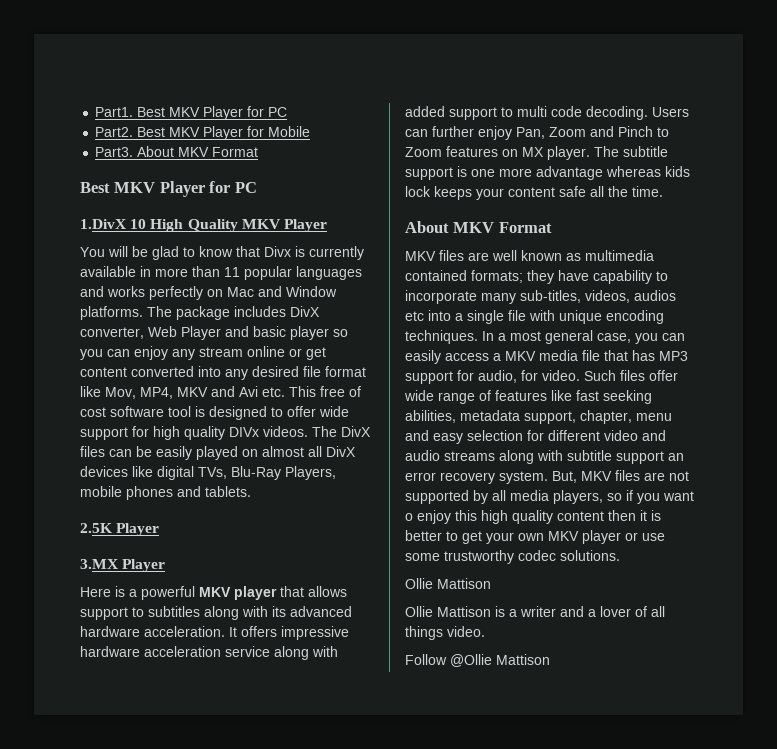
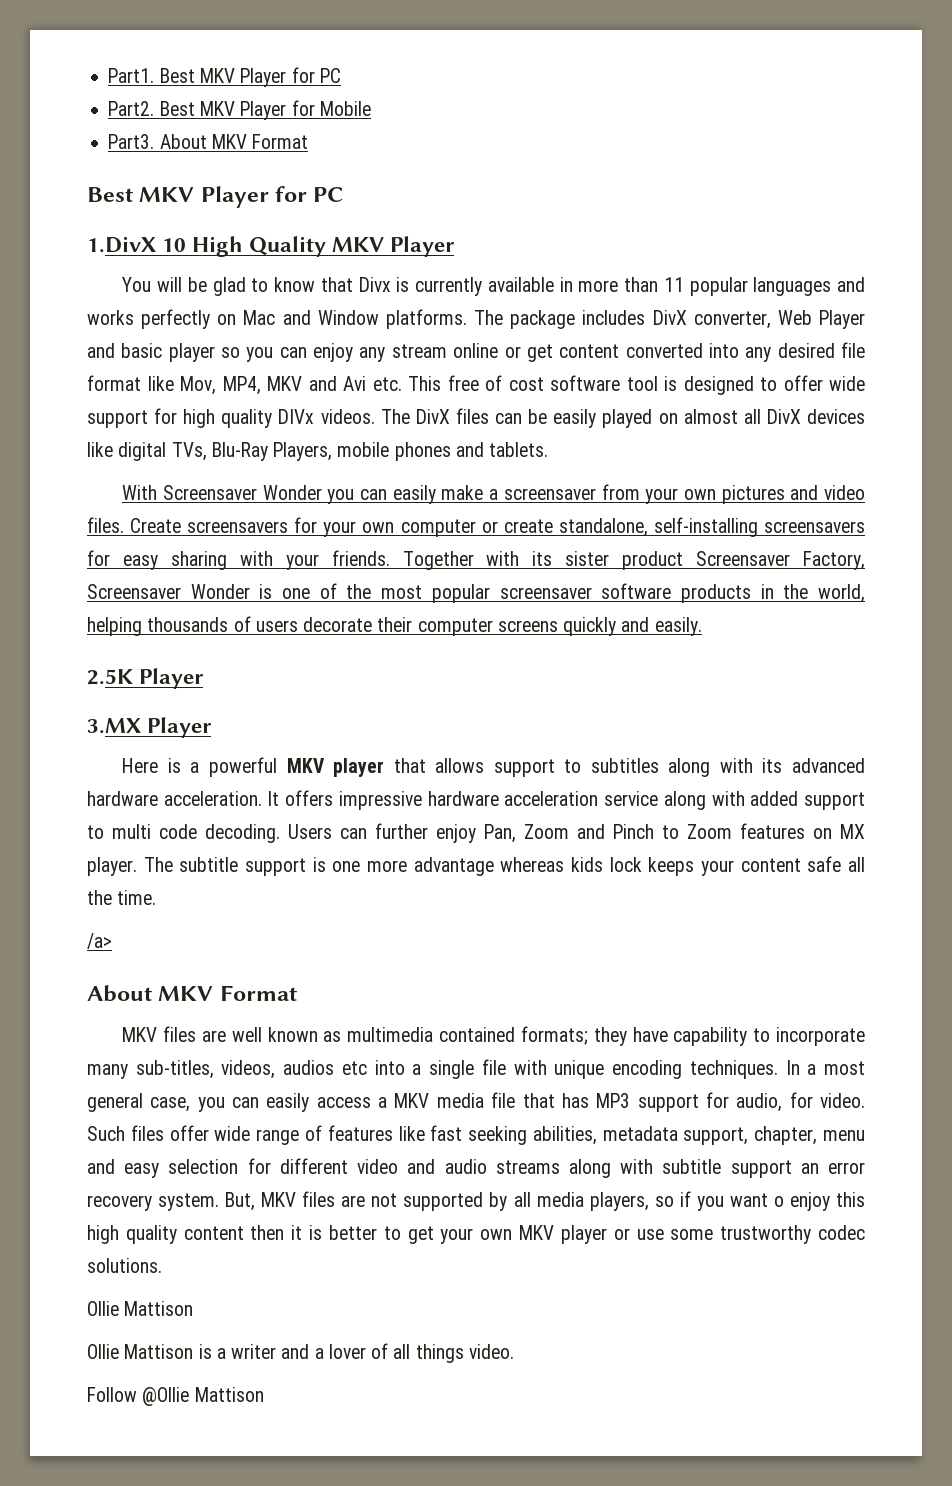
+ With Screensaver Wonder you can easily make a screensaver from your own pictures and video files. Create screensavers for your own computer or create standalone, self-installing screensavers for easy sharing with your friends. Together with its sister product Screensaver Factory, Screensaver Wonder is one of the most popular screensaver software products in the world, helping thousands of users decorate their computer screens quickly and easily.
+ /a>

